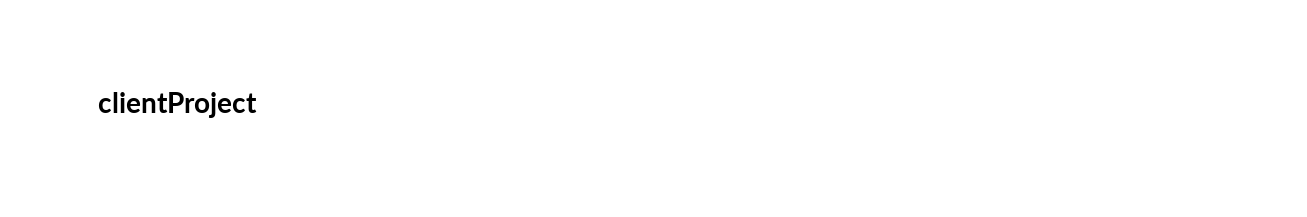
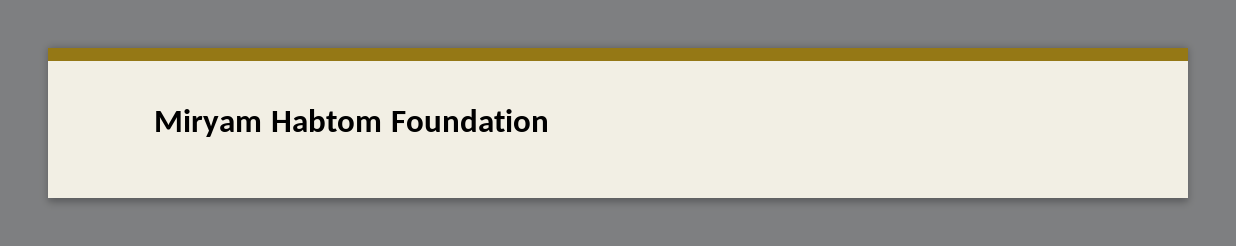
- clientProject
+ Miryam Habtom Foundation

